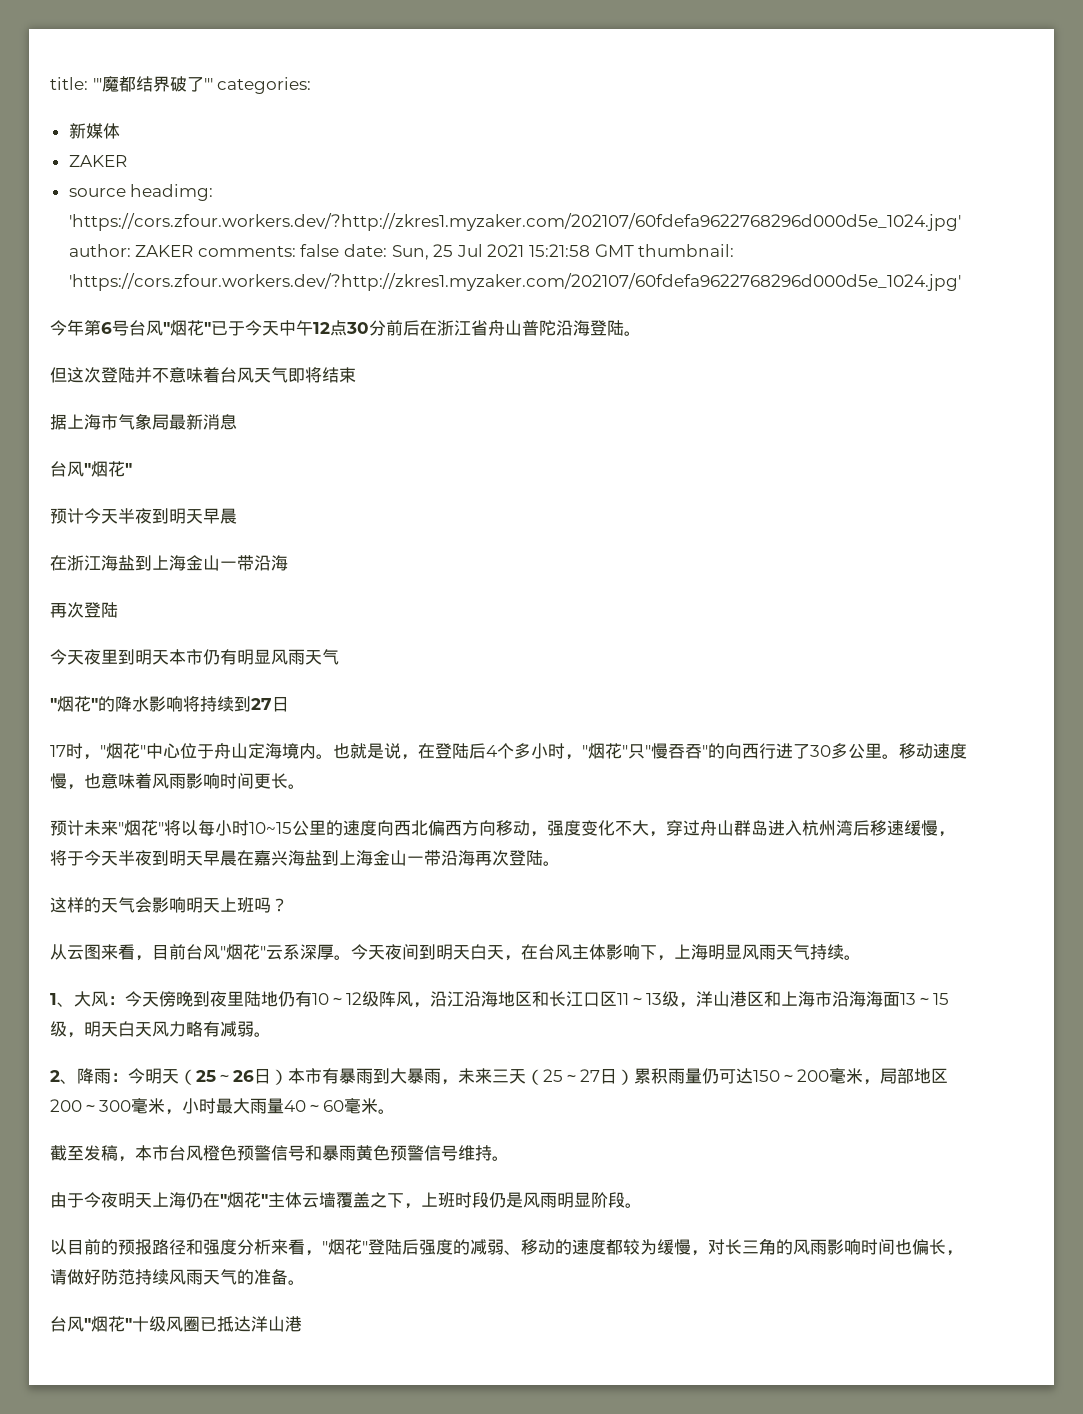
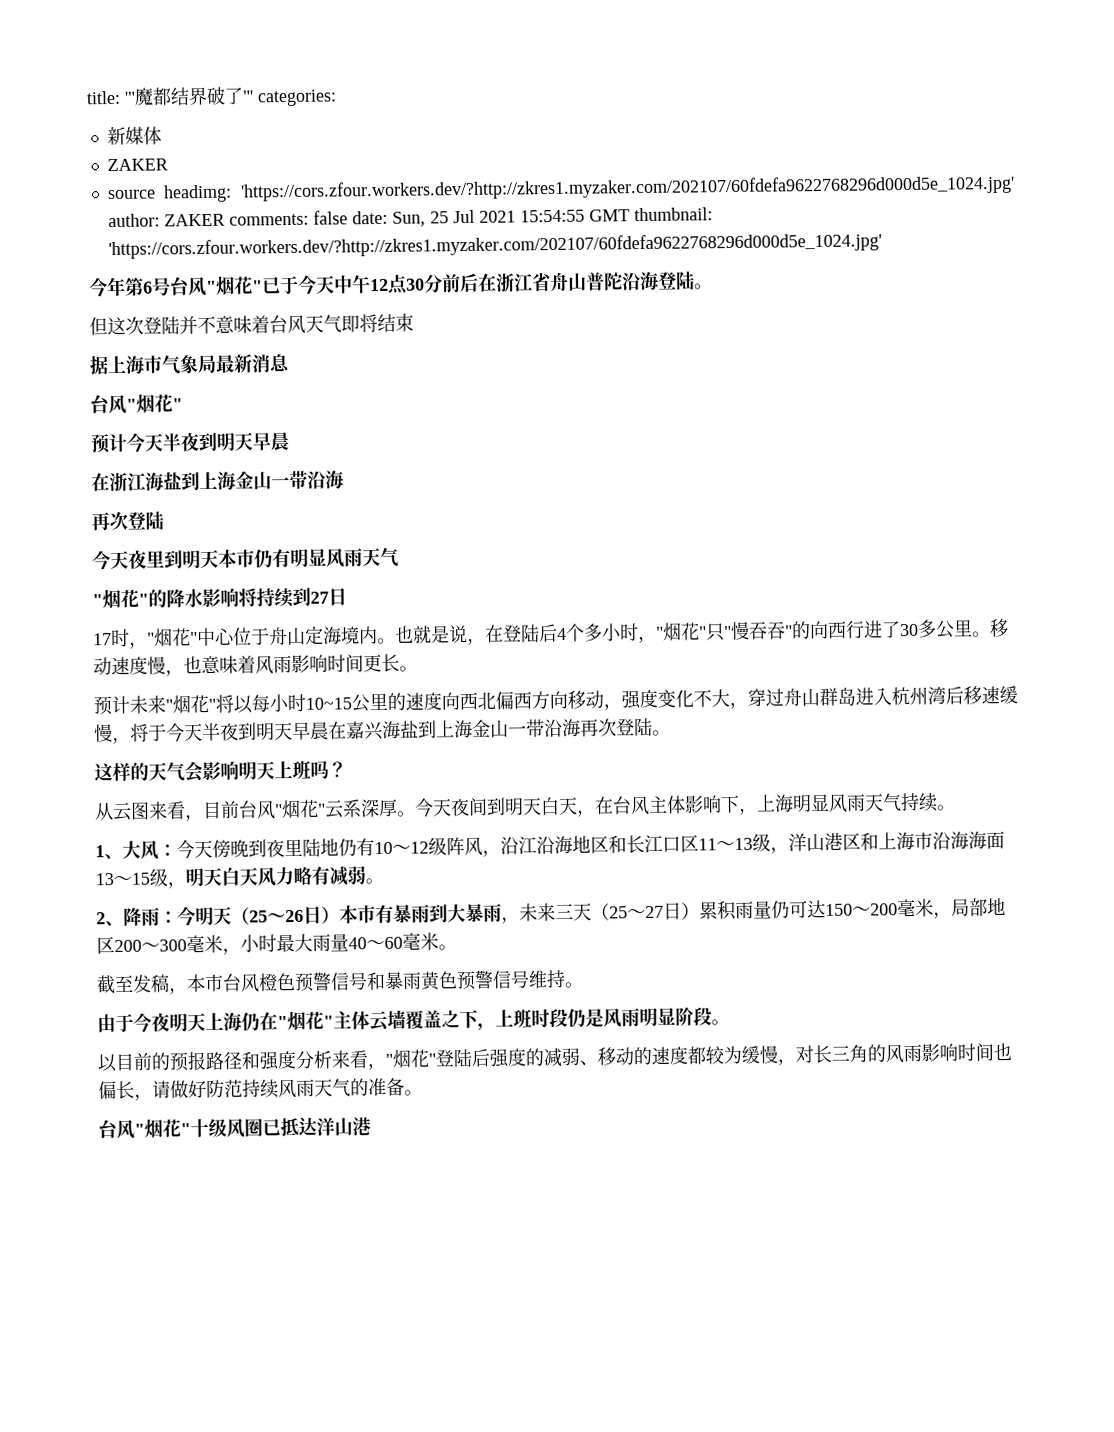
- source headimg: 'https://cors.zfour.workers.dev/?http://zkres1.myzaker.com/202107/60fdefa9622768296d000d5e_1024.jpg' author: ZAKER comments: false date: Sun, 25 Jul 2021 15:21:58 GMT thumbnail: 'https://cors.zfour.workers.dev/?http://zkres1.myzaker.com/202107/60fdefa9622768296d000d5e_1024.jpg'
+ source headimg: 'https://cors.zfour.workers.dev/?http://zkres1.myzaker.com/202107/60fdefa9622768296d000d5e_1024.jpg' author: ZAKER comments: false date: Sun, 25 Jul 2021 15:54:55 GMT thumbnail: 'https://cors.zfour.workers.dev/?http://zkres1.myzaker.com/202107/60fdefa9622768296d000d5e_1024.jpg'

